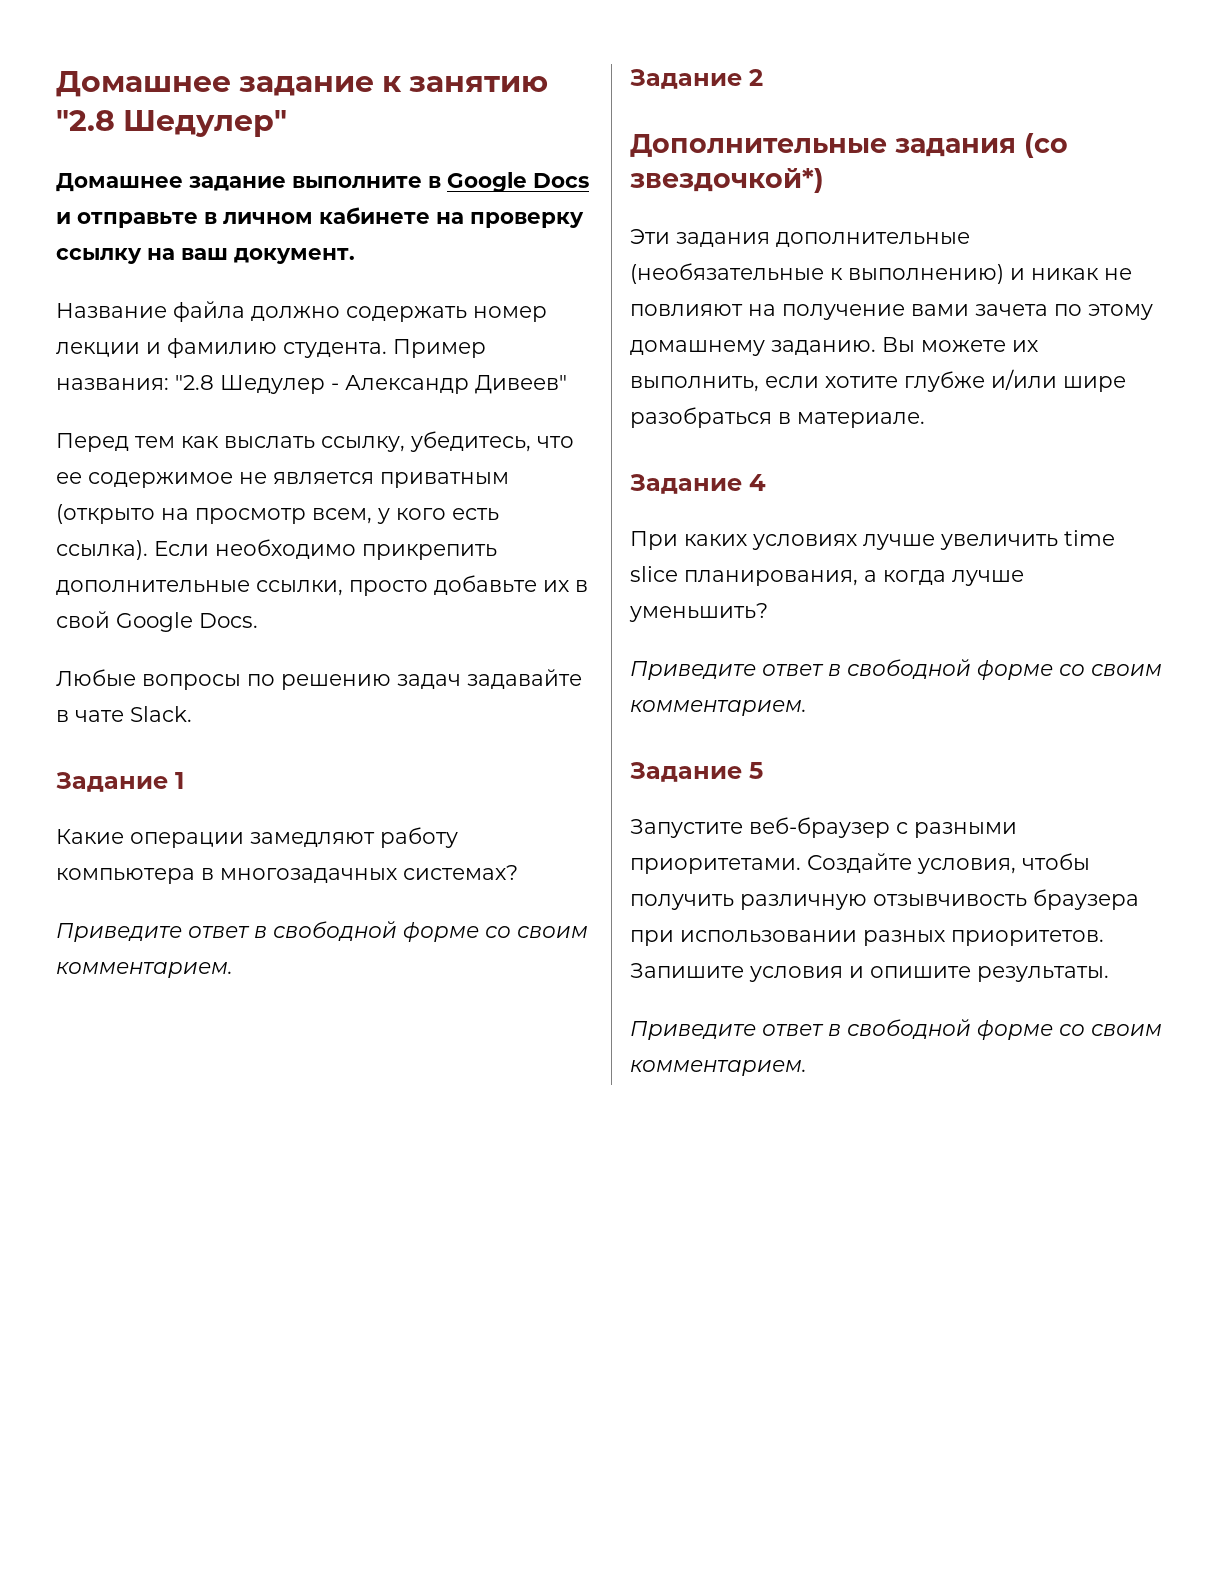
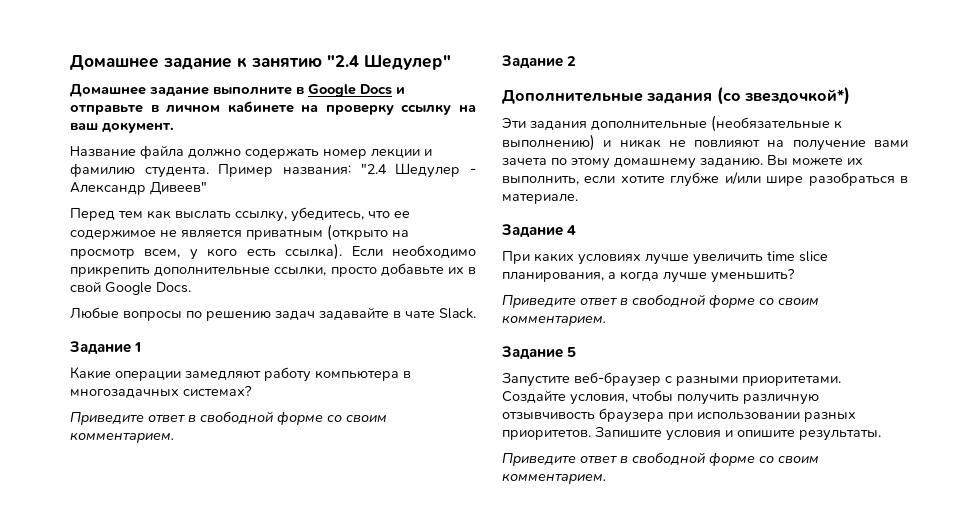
- Домашнее задание к занятию "2.8 Шедулер"
+ Домашнее задание к занятию "2.4 Шедулер"
- Пример названия: "2.8 Шедулер - Александр Дивеев"
+ Пример названия: "2.4 Шедулер - Александр Дивеев"

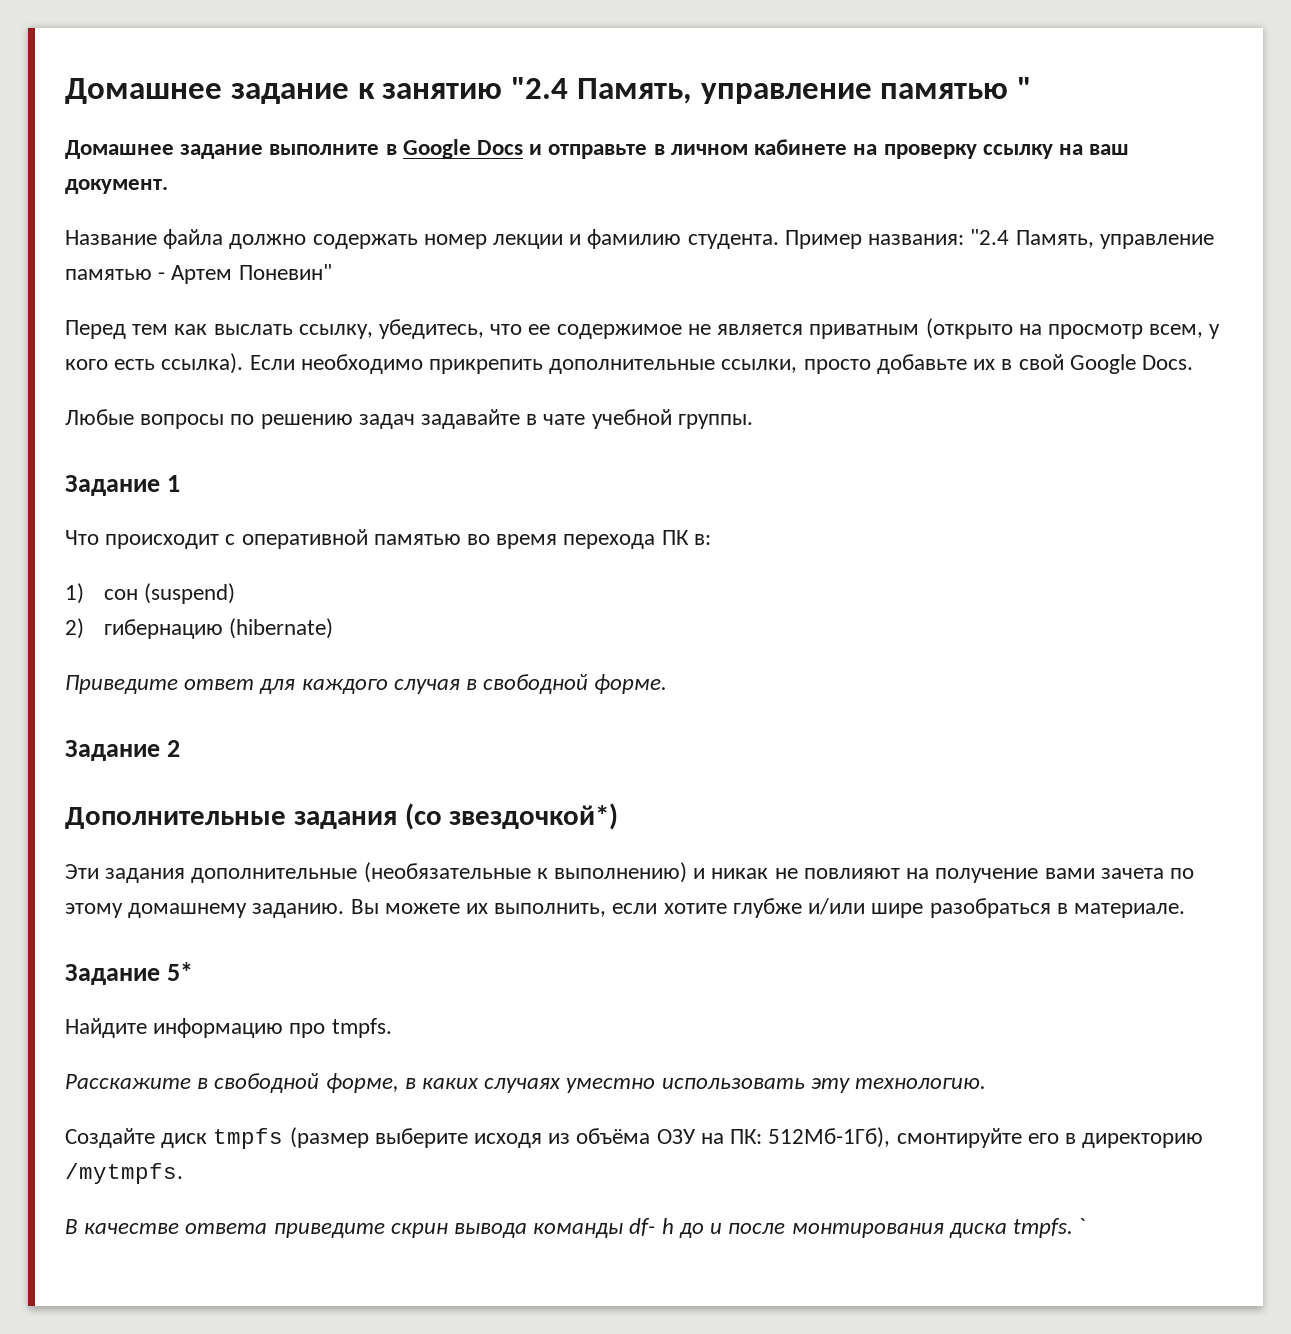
- Домашнее задание к занятию "2.4 Шедулер"
+ Домашнее задание к занятию "2.4 Память, управление памятью "
- Пример названия: "2.4 Шедулер - Александр Дивеев"
+ Пример названия: "2.4 Память, управление памятью - Артем Поневин"
- Любые вопросы по решению задач задавайте в чате Slack.
+ Любые вопросы по решению задач задавайте в чате учебной группы.
- Какие операции замедляют работу компьютера в многозадачных системах?
- Приведите ответ в свободной форме со своим комментарием.
+ Что происходит с оперативной памятью во время перехода ПК в:
+ 1) сон (suspend)
+ 2) гибернацию (hibernate)
+ Приведите ответ для каждого случая в свободной форме.
- Задание 4
- При каких условиях лучше увеличить time slice планирования, а когда лучше уменьшить?
- Приведите ответ в свободной форме со своим комментарием.
- Задание 5
- Запустите веб-браузер с разными приоритетами. Создайте условия, чтобы получить различную отзывчивость браузера при использовании разных приоритетов. Запишите условия и опишите результаты.
- Приведите ответ в свободной форме со своим комментарием.
+ Задание 5*
+ Найдите информацию про tmpfs.
+ Расскажите в свободной форме, в каких случаях уместно использовать эту технологию.
+ Создайте диск tmpfs (размер выберите исходя из объёма ОЗУ на ПК: 512Мб-1Гб), смонтируйте его в директорию /mytmpfs.
+ В качестве ответа приведите скрин вывода команды df- h до и после монтирования диска tmpfs. `

